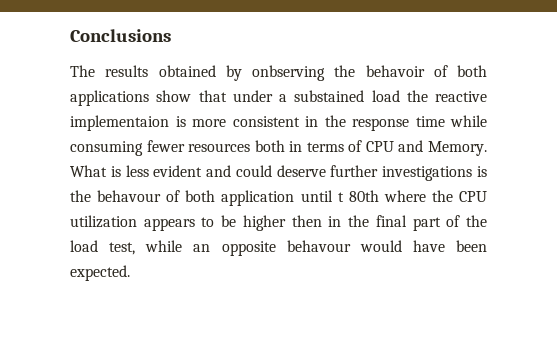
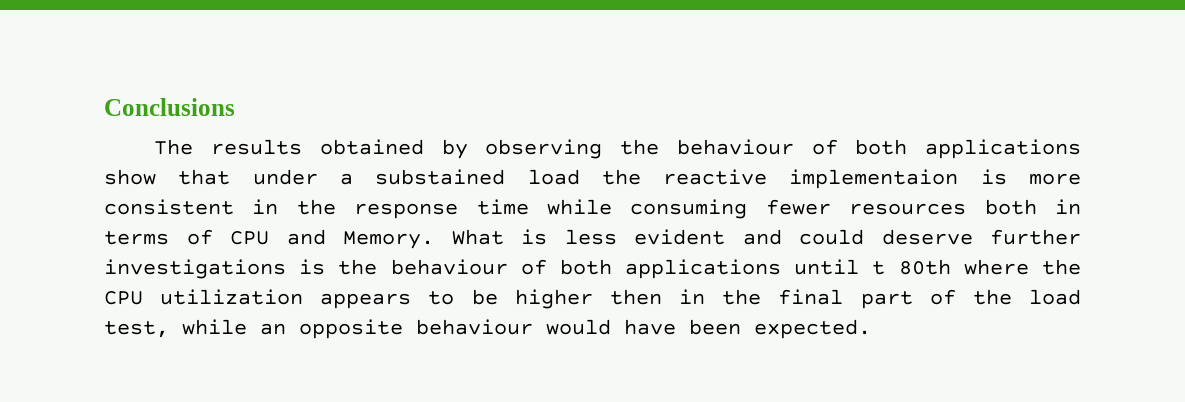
- The results obtained by onbserving the behavoir of both applications show that under a substained load the reactive implementaion is more consistent in the response time while consuming fewer resources both in terms of CPU and Memory.
+ The results obtained by observing the behaviour of both applications show that under a substained load the reactive implementaion is more consistent in the response time while consuming fewer resources both in terms of CPU and Memory.
- What is less evident and could deserve further investigations is the behavour of both application until t 80th where the CPU utilization appears to be higher then in the final part of the load test, while an opposite behavour would have been expected.
+ What is less evident and could deserve further investigations is the behaviour of both applications until t 80th where the CPU utilization appears to be higher then in the final part of the load test, while an opposite behaviour would have been expected.

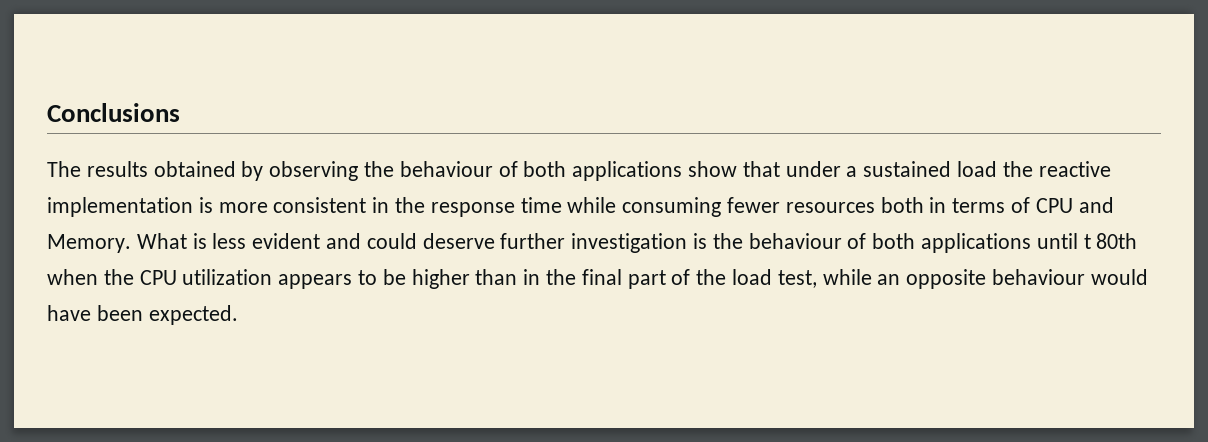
- The results obtained by observing the behaviour of both applications show that under a substained load the reactive implementaion is more consistent in the response time while consuming fewer resources both in terms of CPU and Memory.
+ The results obtained by observing the behaviour of both applications show that under a sustained load the reactive implementation is more consistent in the response time while consuming fewer resources both in terms of CPU and Memory.
- What is less evident and could deserve further investigations is the behaviour of both applications until t 80th where the CPU utilization appears to be higher then in the final part of the load test, while an opposite behaviour would have been expected.
+ What is less evident and could deserve further investigation is the behaviour of both applications until t 80th when the CPU utilization appears to be higher than in the final part of the load test, while an opposite behaviour would have been expected.

